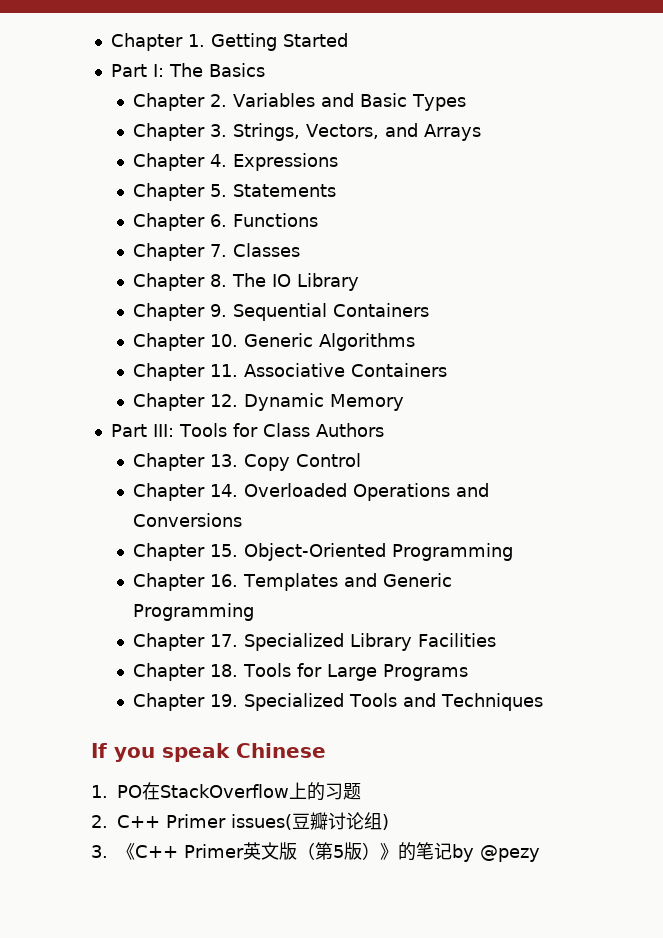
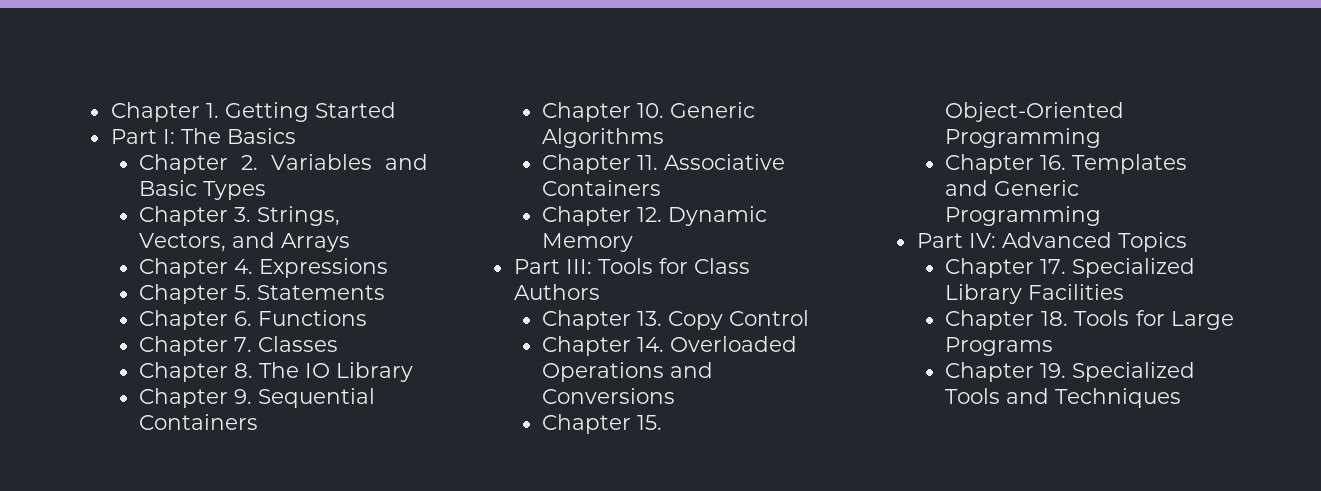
+ Part IV: Advanced Topics
- If you speak Chinese
- 1. PO在StackOverflow上的习题
- 2. C++ Primer issues(豆瓣讨论组)
- 3.《C++ Primer英文版（第5版）》的笔记by @pezy

